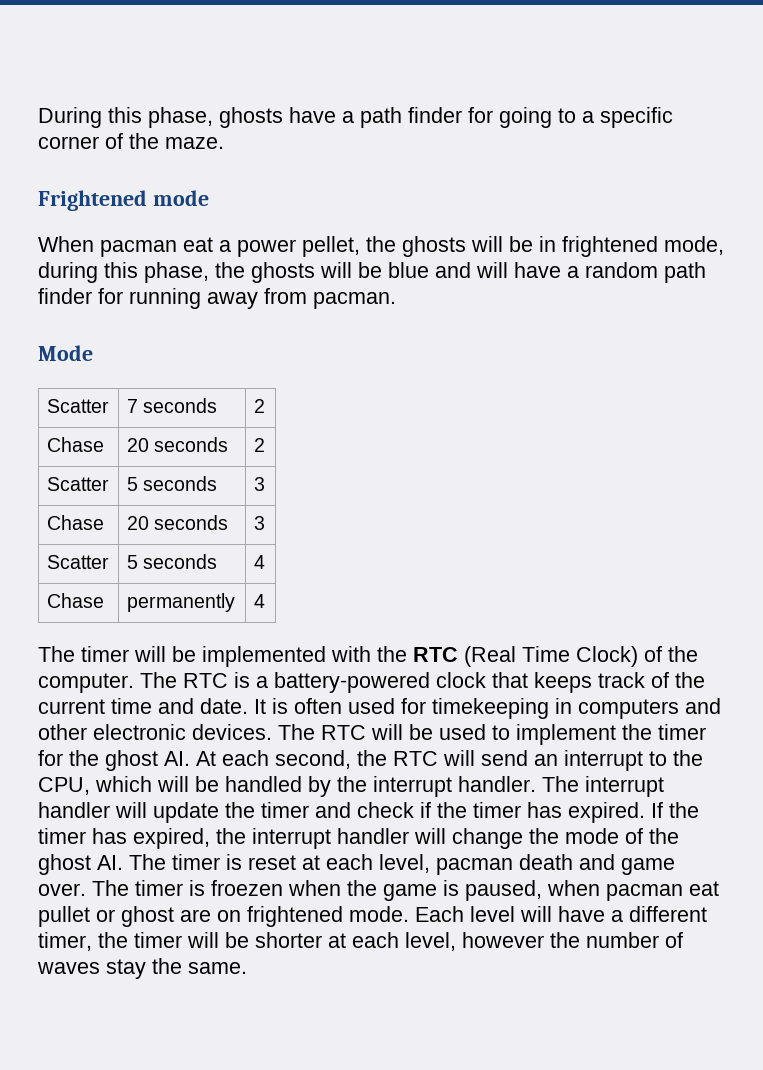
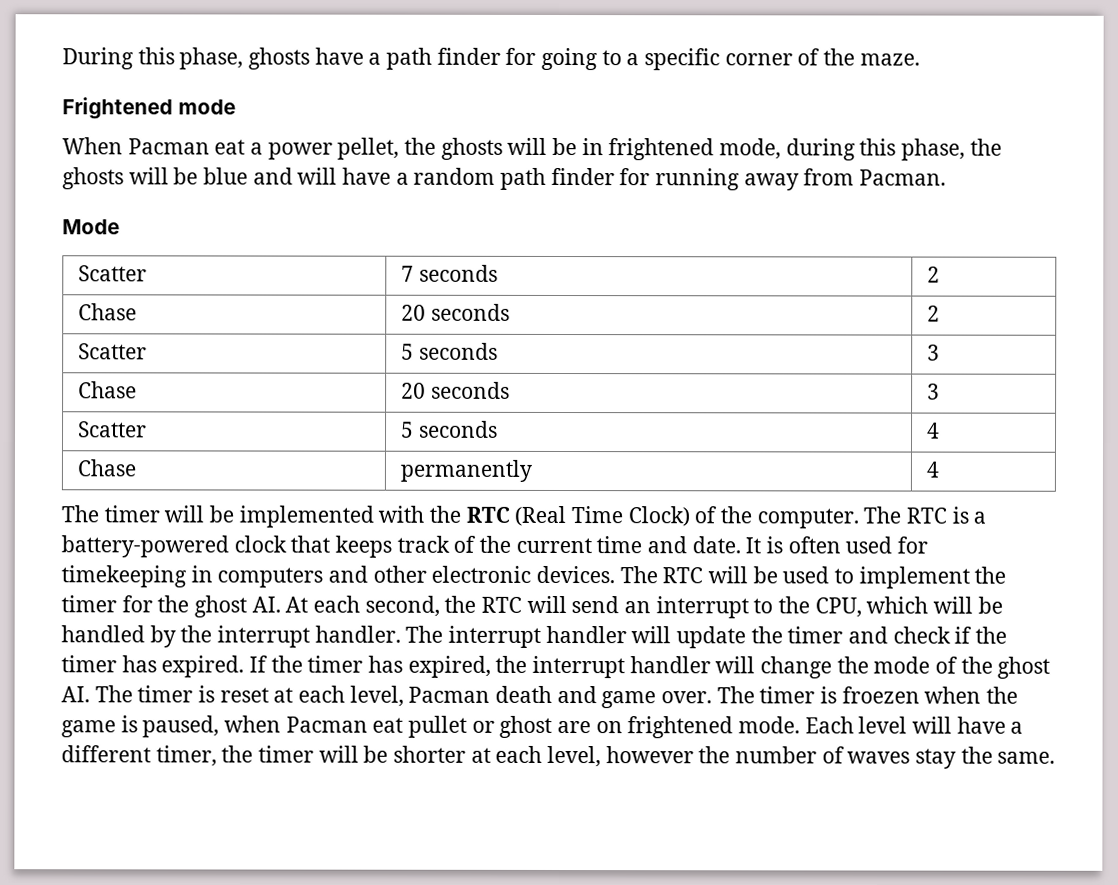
- When pacman eat a power pellet, the ghosts will be in frightened mode, during this phase, the ghosts will be blue and will have a random path finder for running away from pacman.
+ When Pacman eat a power pellet, the ghosts will be in frightened mode, during this phase, the ghosts will be blue and will have a random path finder for running away from Pacman.
- If the timer has expired, the interrupt handler will change the mode of the ghost AI. The timer is reset at each level, pacman death and game over.
+ If the timer has expired, the interrupt handler will change the mode of the ghost AI. The timer is reset at each level, Pacman death and game over.
- The timer is froezen when the game is paused, when pacman eat pullet or ghost are on frightened mode.
+ The timer is froezen when the game is paused, when Pacman eat pullet or ghost are on frightened mode.

